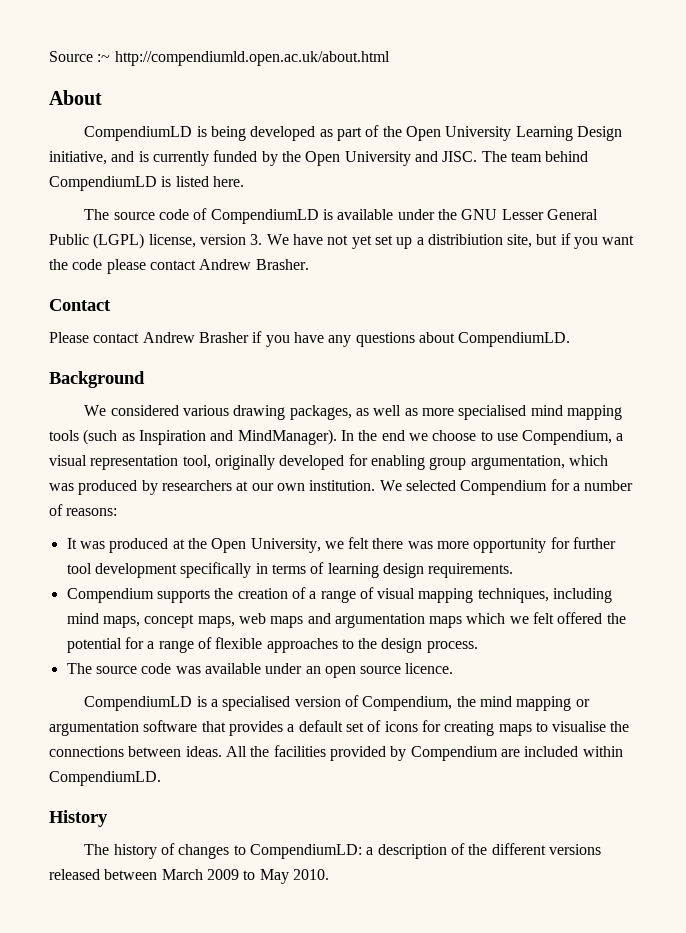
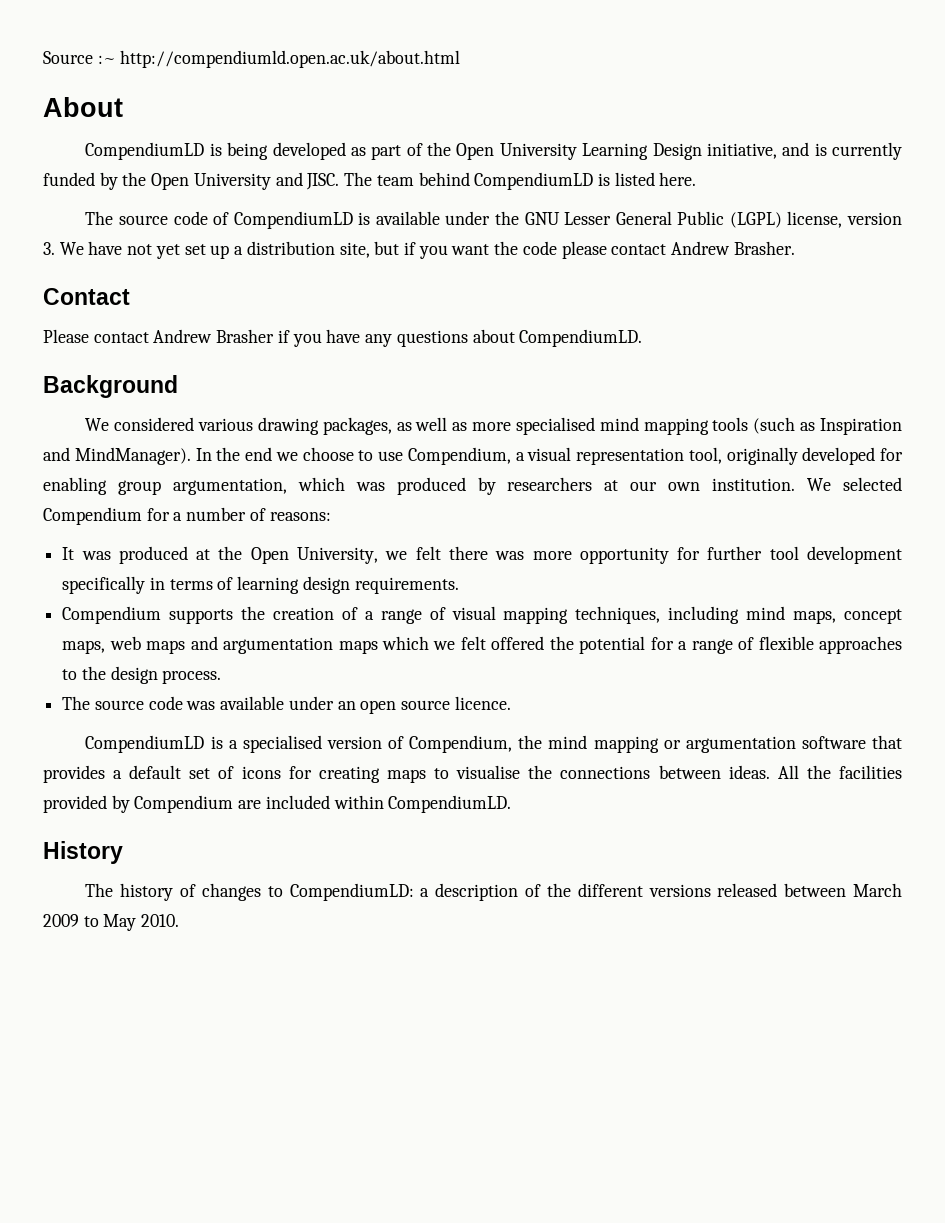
- The source code of CompendiumLD is available under the GNU Lesser General Public (LGPL) license, version 3. We have not yet set up a distribiution site, but if you want the code please contact Andrew Brasher.
+ The source code of CompendiumLD is available under the GNU Lesser General Public (LGPL) license, version 3. We have not yet set up a distribution site, but if you want the code please contact Andrew Brasher.

